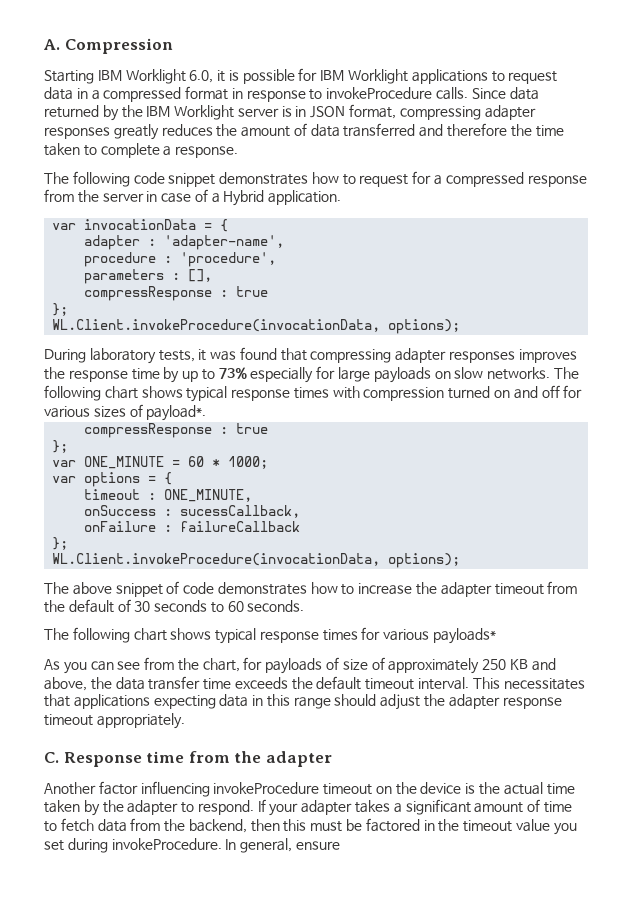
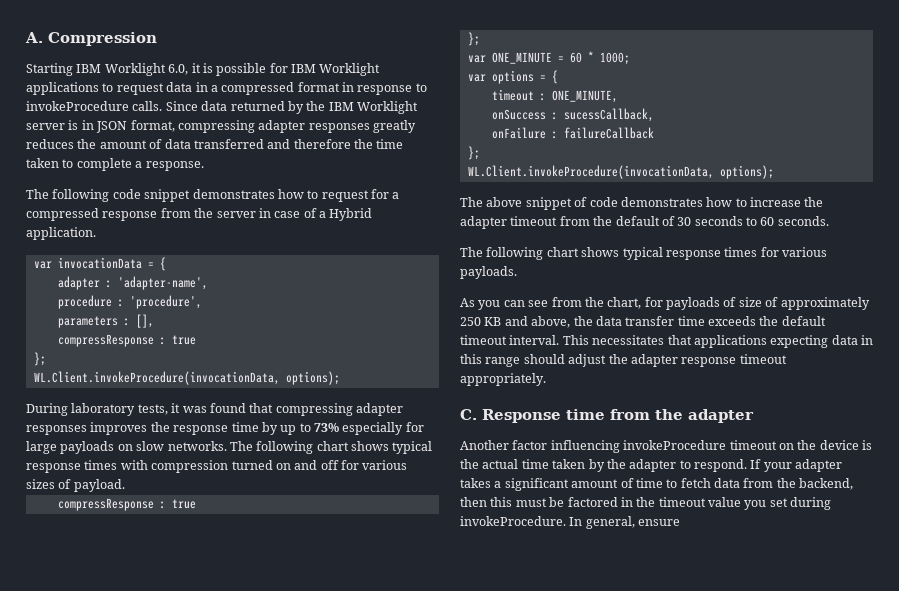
- The following chart shows typical response times with compression turned on and off for various sizes of payload*.
+ The following chart shows typical response times with compression turned on and off for various sizes of payload.
- The following chart shows typical response times for various payloads*
+ The following chart shows typical response times for various payloads.

